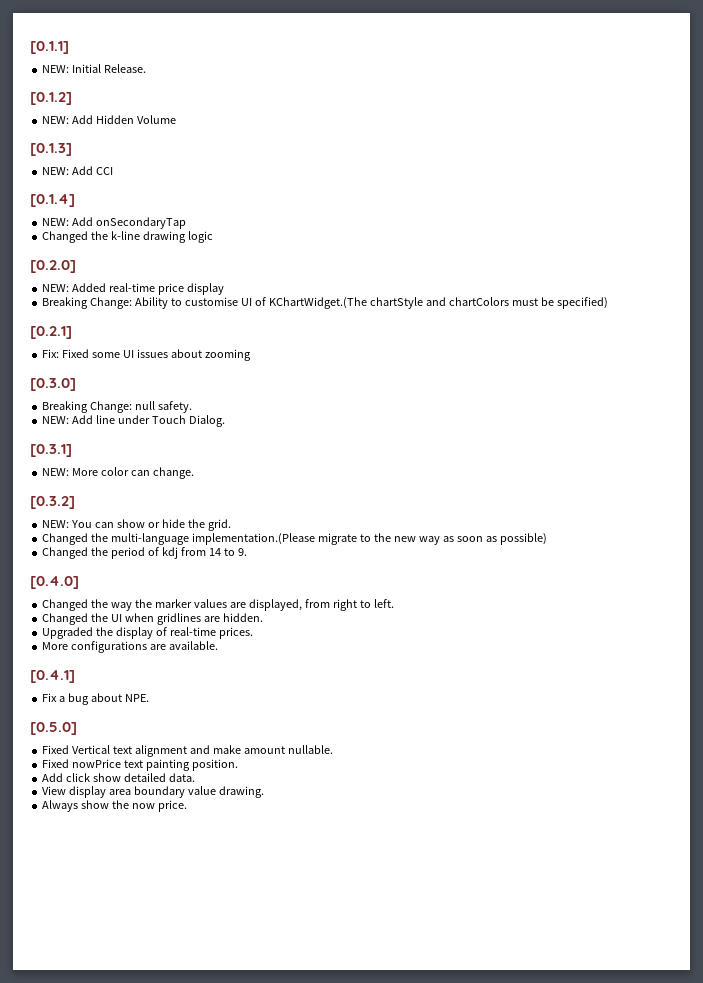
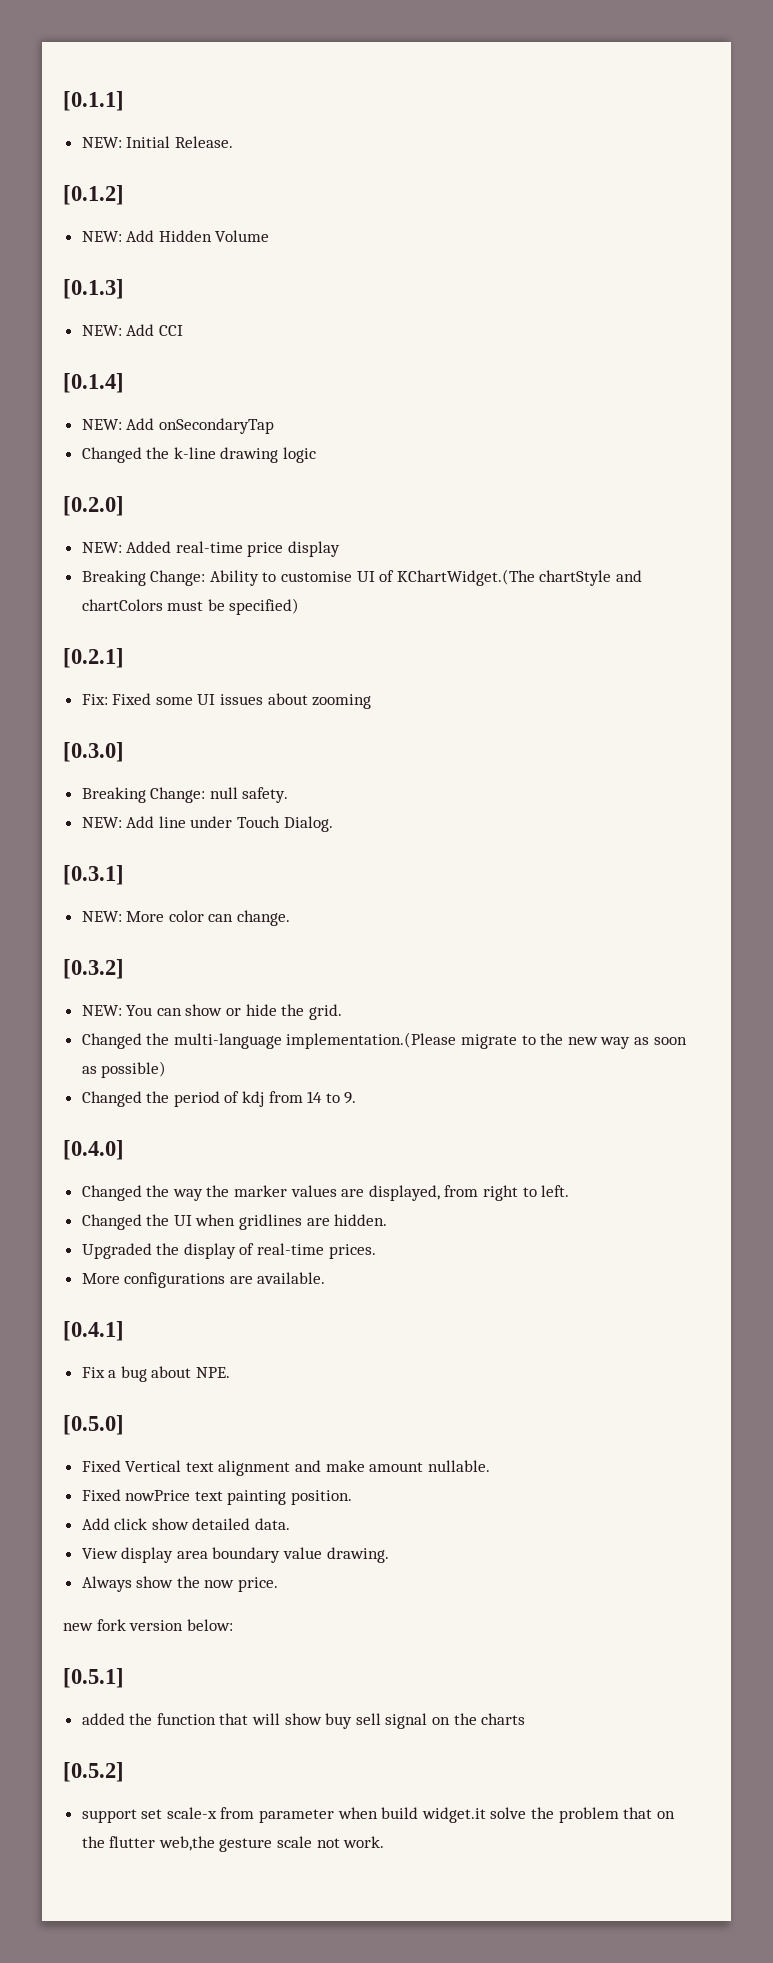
+ new fork version below:
+ [0.5.1]
+ added the function that will show buy sell signal on the charts
+ [0.5.2]
+ support set scale-x from parameter when build widget.it solve the problem that on the flutter web,the gesture scale not work.

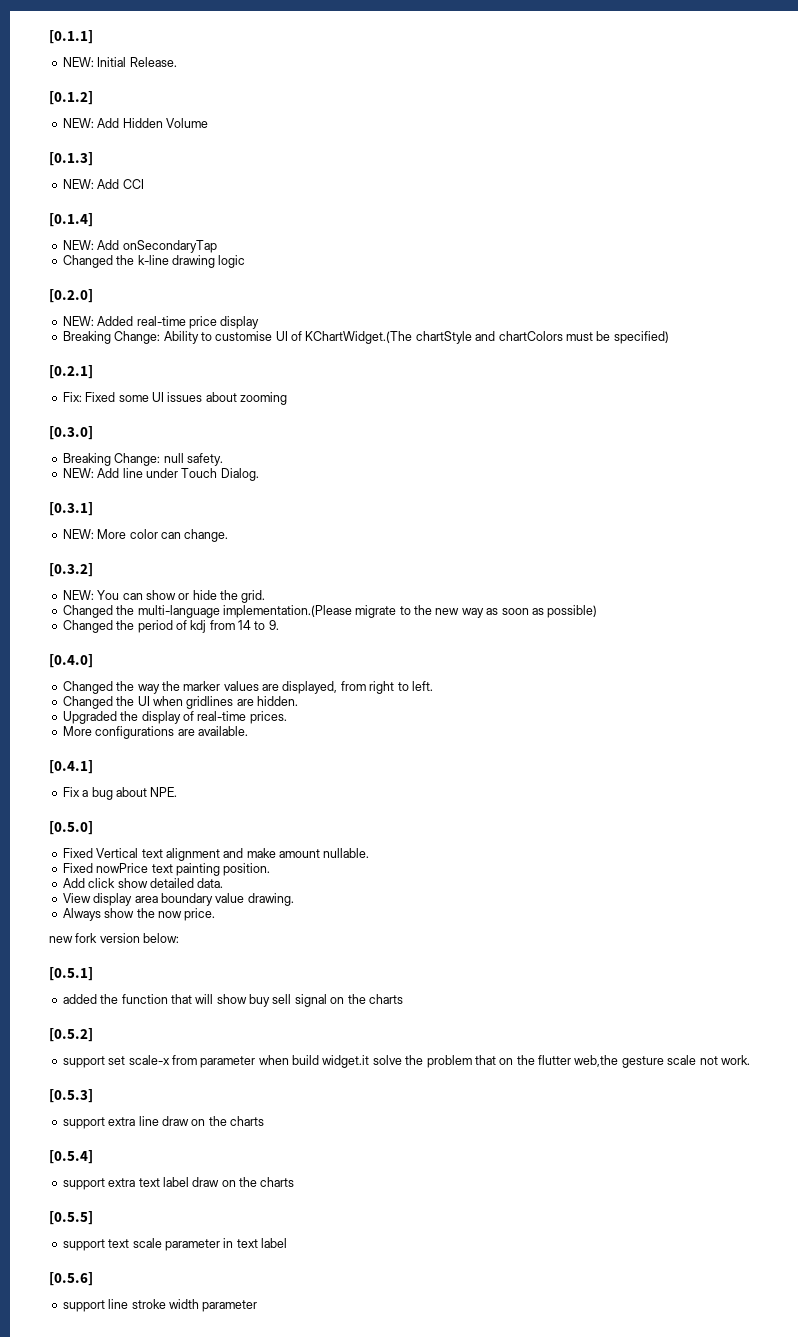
+ [0.5.3]
+ support extra line draw on the charts
+ [0.5.4]
+ support extra text label draw on the charts
+ [0.5.5]
+ support text scale parameter in text label
+ [0.5.6]
+ support line stroke width parameter

